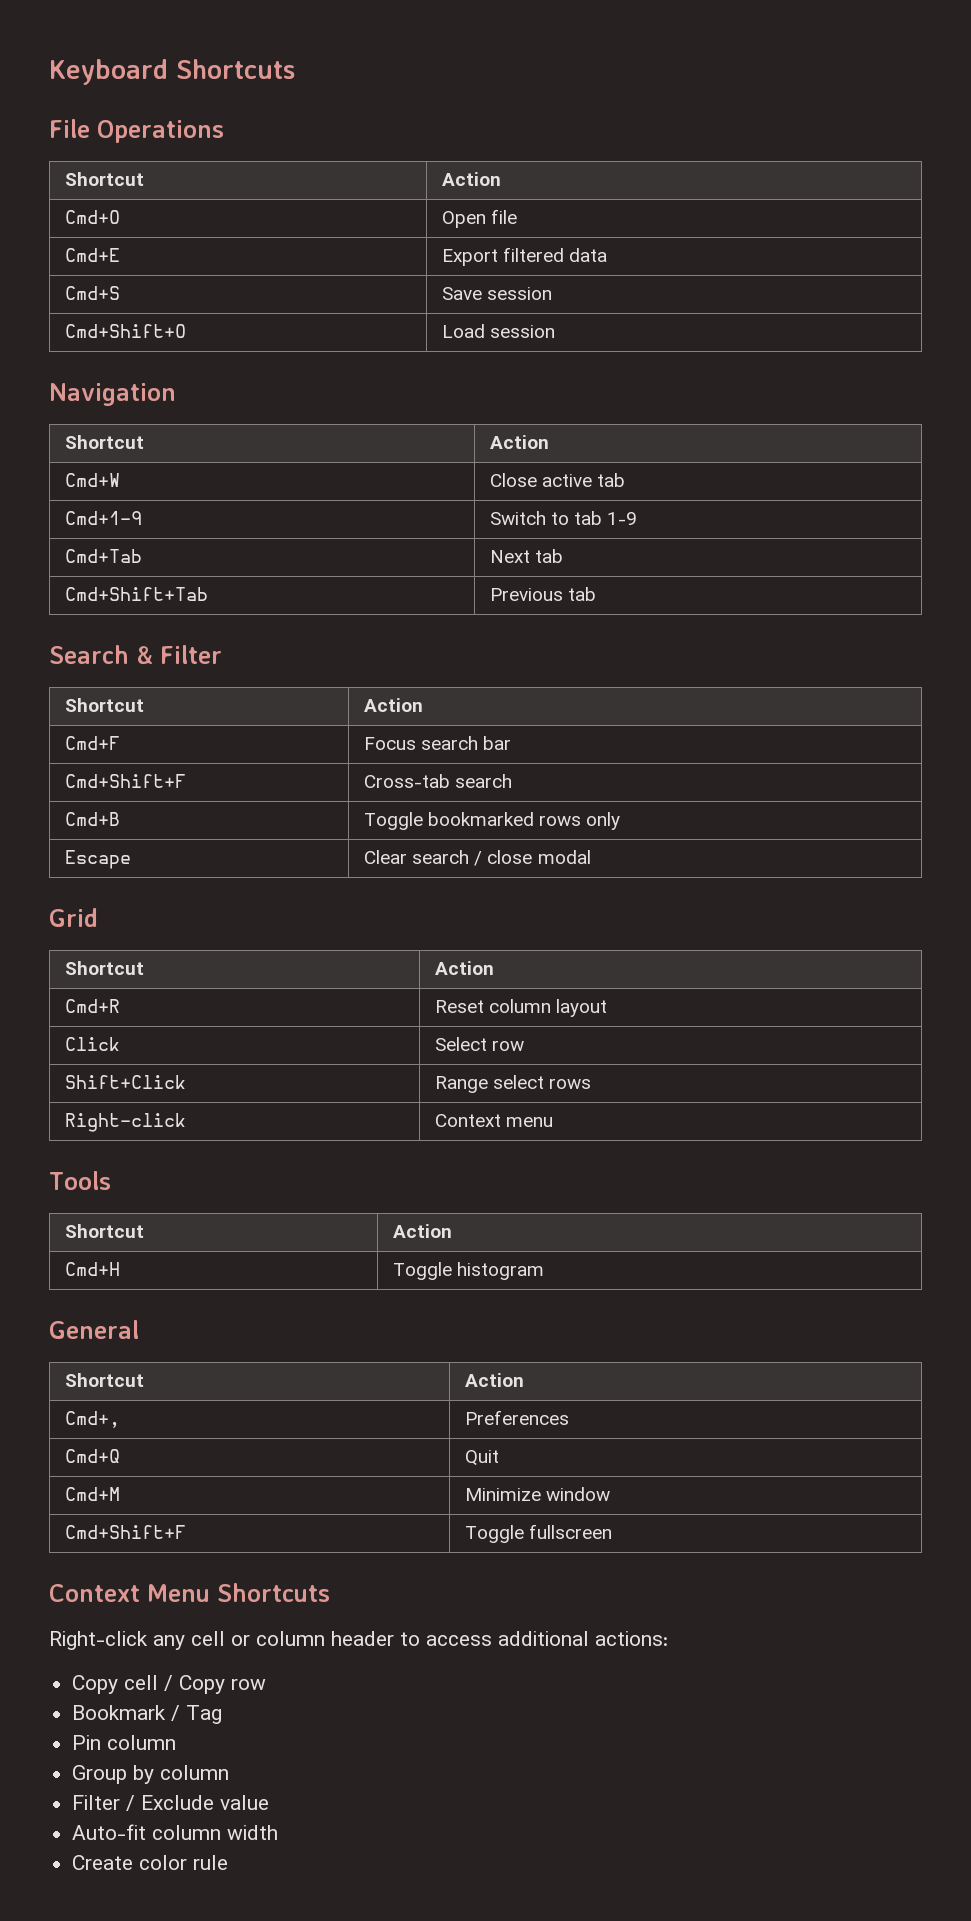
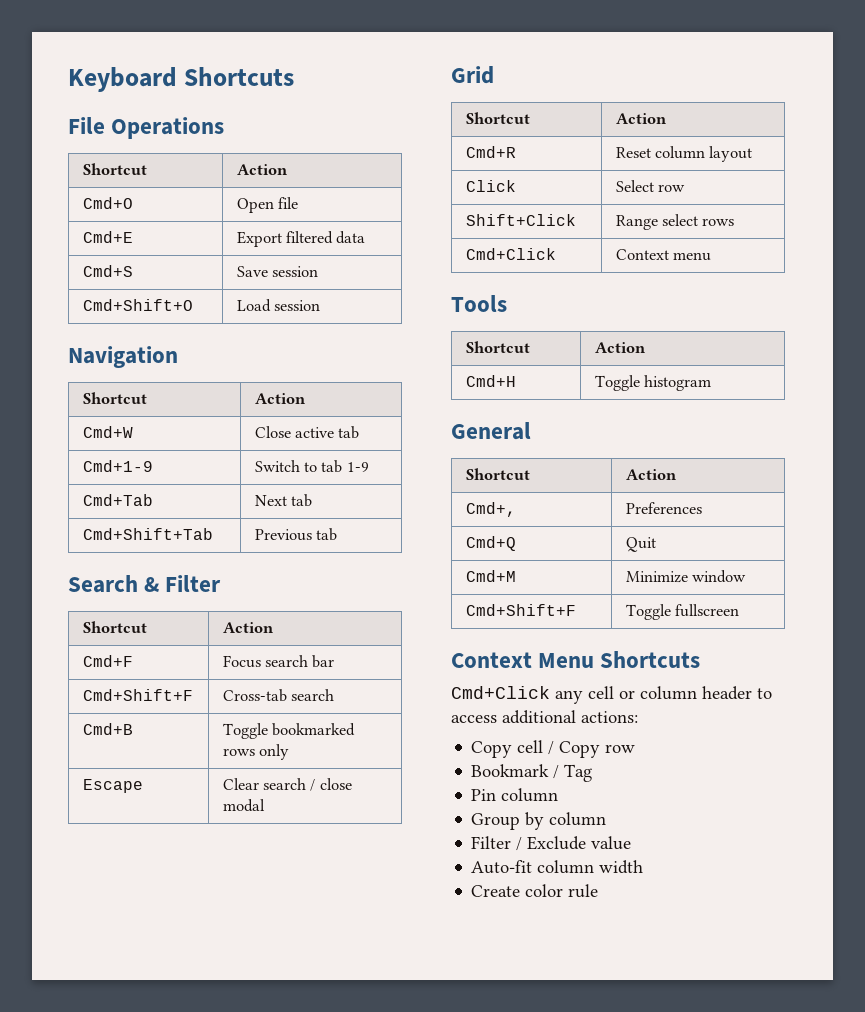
- Right-click | Context menu
+ Cmd+Click | Context menu
- Right-click any cell or column header to access additional actions:
+ Cmd+Click any cell or column header to access additional actions:

